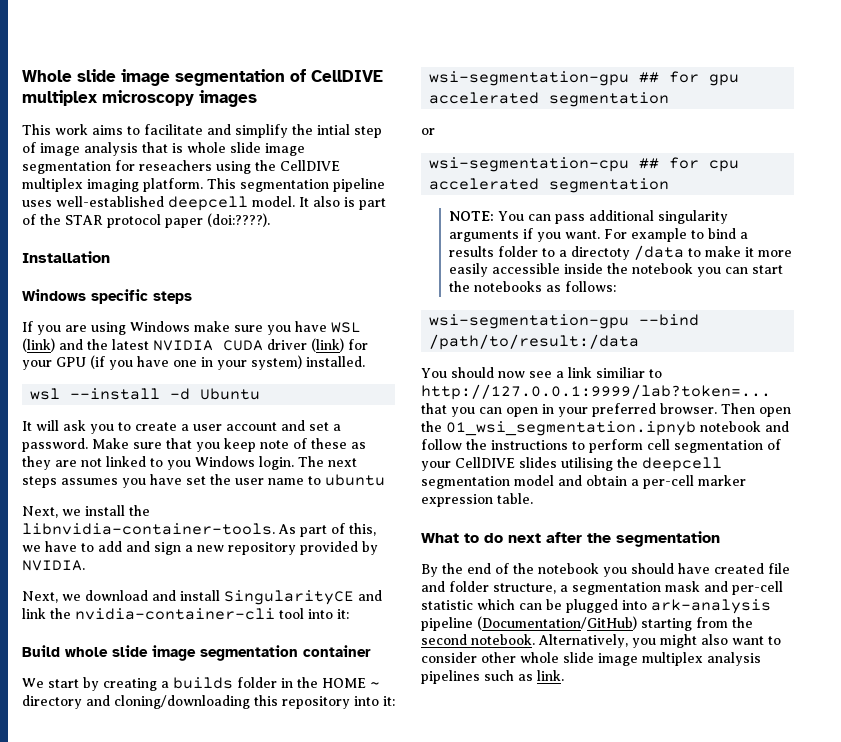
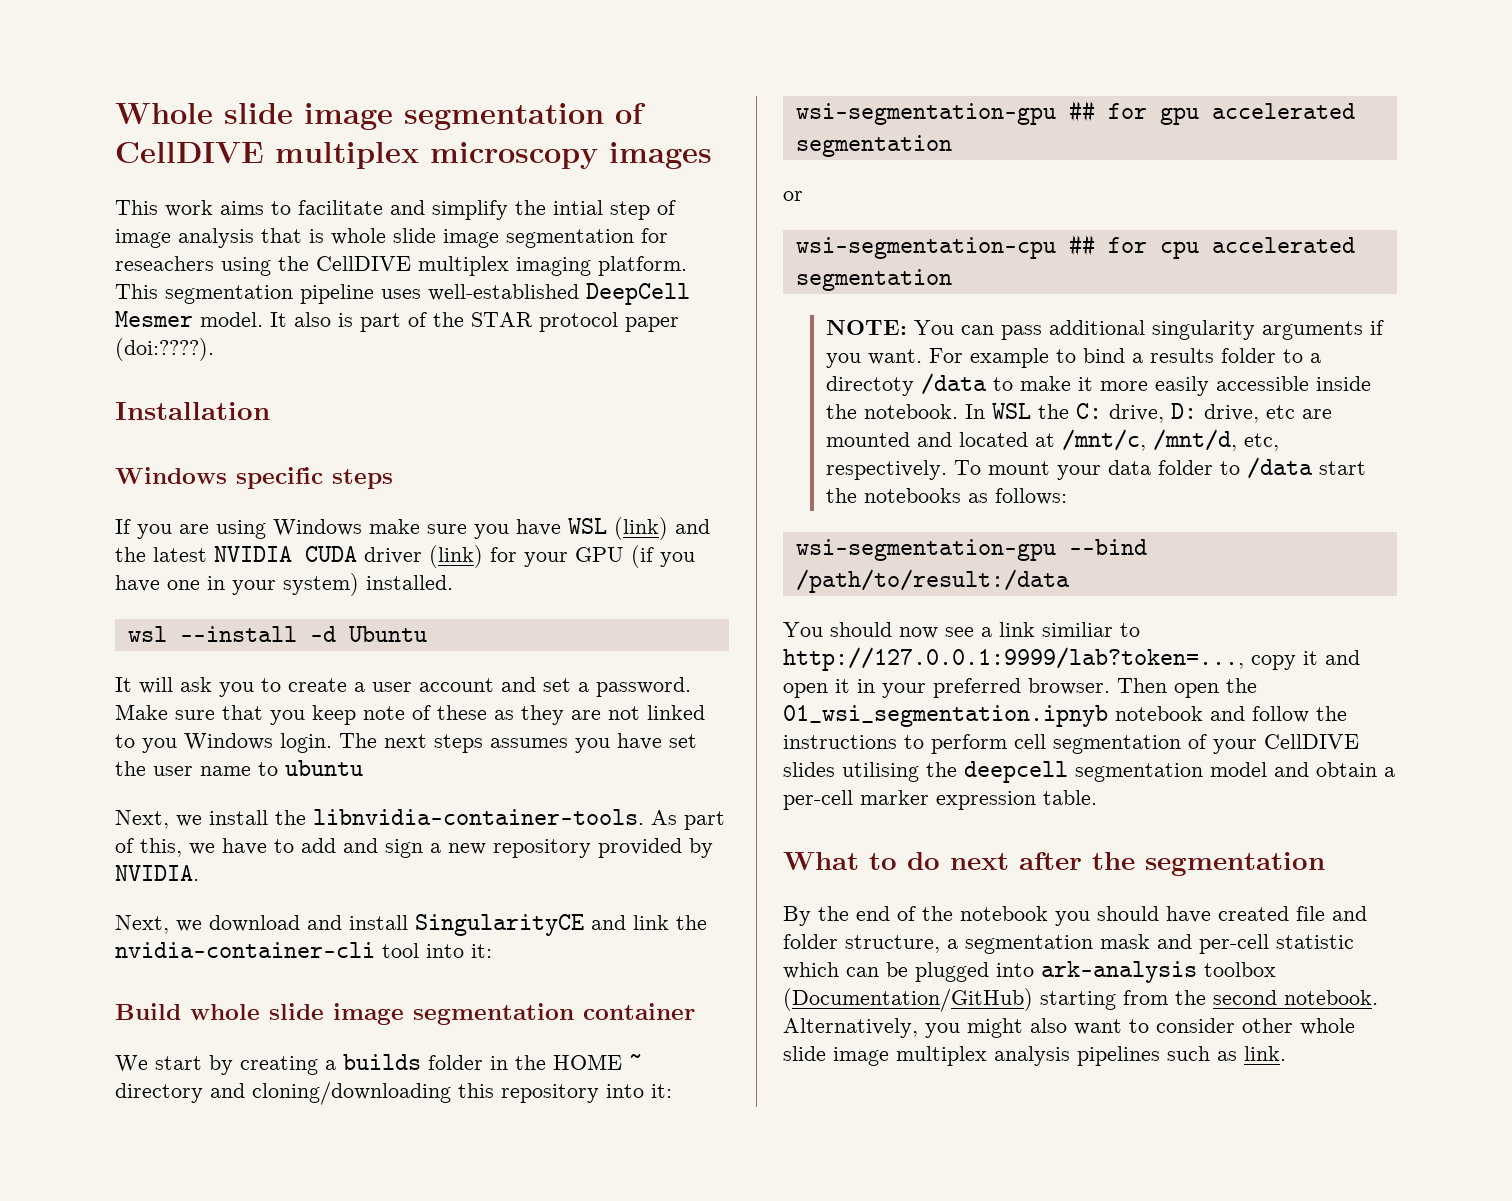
- This segmentation pipeline uses well-established deepcell model.
+ This segmentation pipeline uses well-established DeepCell Mesmer model.
- For example to bind a results folder to a directoty /data to make it more easily accessible inside the notebook you can start the notebooks as follows:
+ For example to bind a results folder to a directoty /data to make it more easily accessible inside the notebook. In WSL the C: drive, D: drive, etc are mounted and located at /mnt/c, /mnt/d, etc, respectively. To mount your data folder to /data start the notebooks as follows:
- You should now see a link similiar to http://127.0.0.1:9999/lab?token=... that you can open in your preferred browser.
+ You should now see a link similiar to http://127.0.0.1:9999/lab?token=..., copy it and open it in your preferred browser.
- By the end of the notebook you should have created file and folder structure, a segmentation mask and per-cell statistic which can be plugged into ark-analysis pipeline (Documentation/GitHub) starting from the second notebook.
+ By the end of the notebook you should have created file and folder structure, a segmentation mask and per-cell statistic which can be plugged into ark-analysis toolbox (Documentation/GitHub) starting from the second notebook.

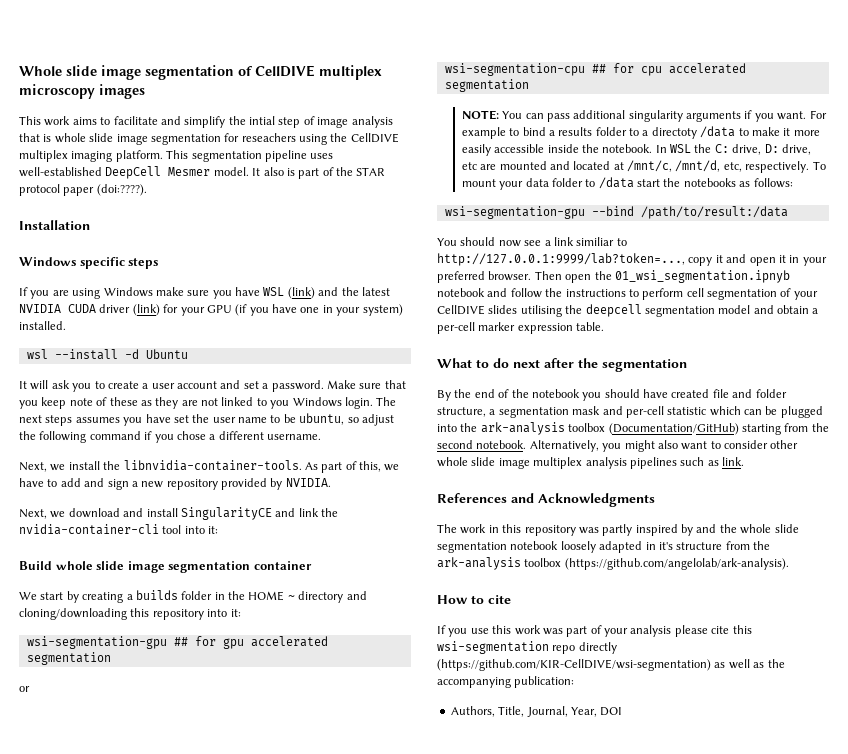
- The next steps assumes you have set the user name to ubuntu
+ The next steps assumes you have set the user name to be ubuntu, so adjust the following command if you chose a different username.
- By the end of the notebook you should have created file and folder structure, a segmentation mask and per-cell statistic which can be plugged into ark-analysis toolbox (Documentation/GitHub) starting from the second notebook.
+ By the end of the notebook you should have created file and folder structure, a segmentation mask and per-cell statistic which can be plugged into the ark-analysis toolbox (Documentation/GitHub) starting from the second notebook.
+ References and Acknowledgments
+ The work in this repository was partly inspired by and the whole slide segmentation notebook loosely adapted in it's structure from the ark-analysis toolbox (https://github.com/angelolab/ark-analysis).
+ How to cite
+ If you use this work was part of your analysis please cite this wsi-segmentation repo directly (https://github.com/KIR-CellDIVE/wsi-segmentation) as well as the accompanying publication:
+ Authors, Title, Journal, Year, DOI

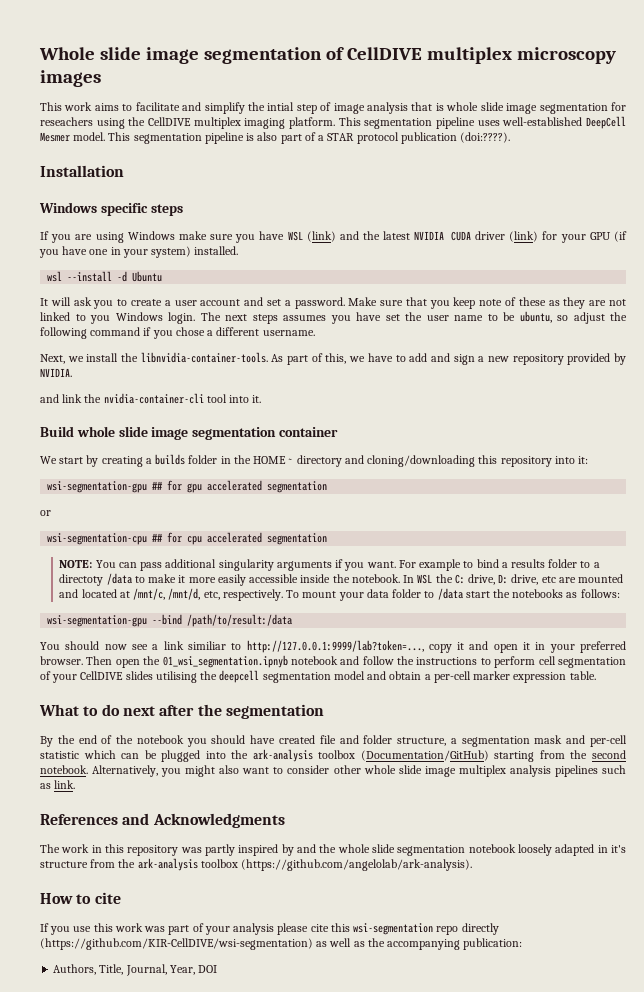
- It also is part of the STAR protocol paper (doi:????).
+ This segmentation pipeline is also part of a STAR protocol publication (doi:????).
- Next, we download and install SingularityCE and link the nvidia-container-cli tool into it:
+ and link the nvidia-container-cli tool into it.

